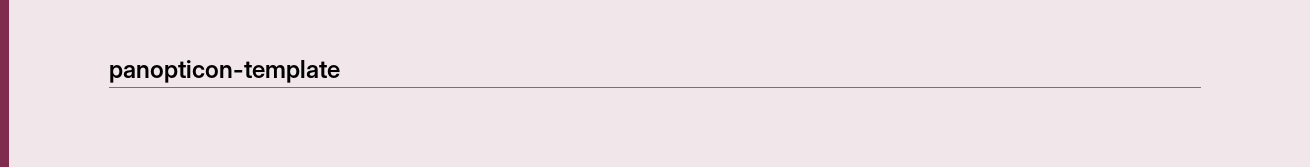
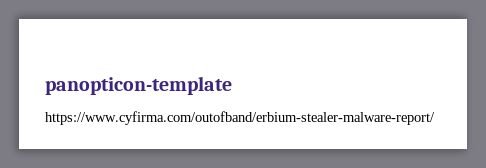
+ https://www.cyfirma.com/outofband/erbium-stealer-malware-report/

